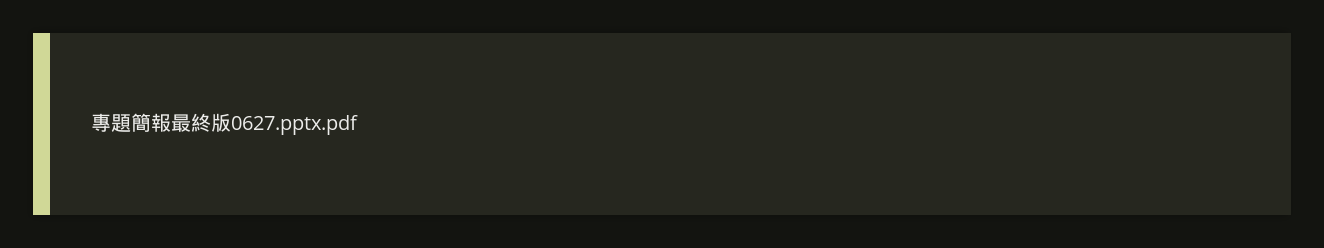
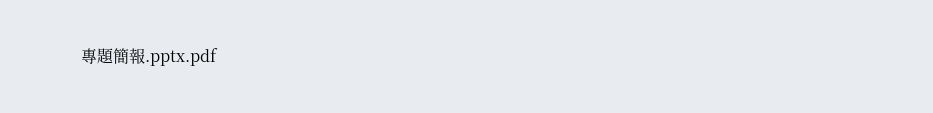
- 專題簡報最終版0627.pptx.pdf
+ 專題簡報.pptx.pdf

